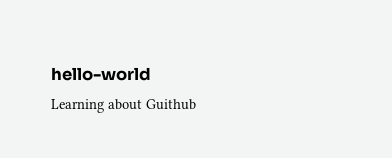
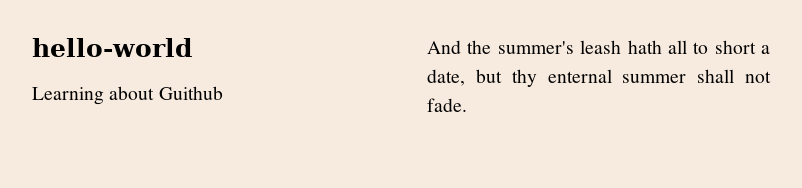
+ And the summer's leash hath all to short a date, but thy enternal summer shall not fade.

